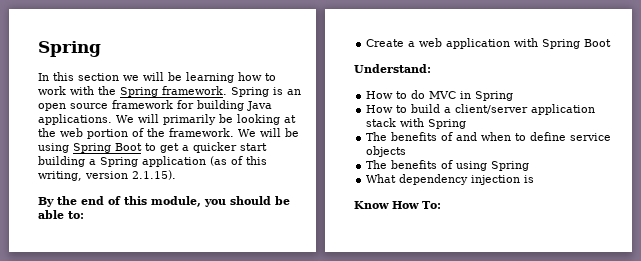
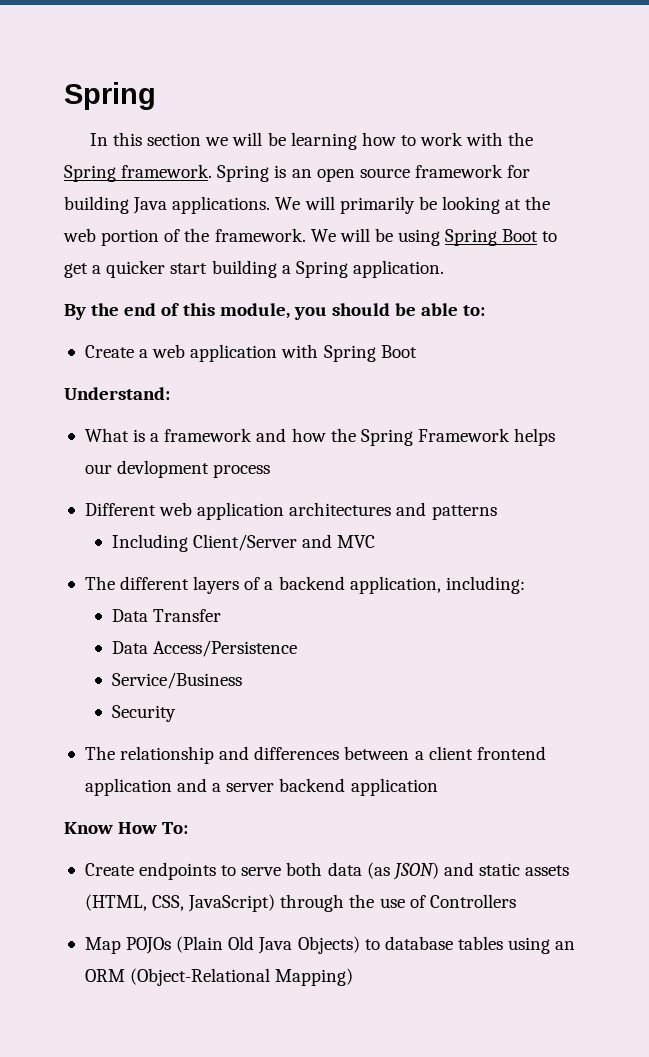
- We will be using Spring Boot to get a quicker start building a Spring application (as of this writing, version 2.1.15).
+ We will be using Spring Boot to get a quicker start building a Spring application.
- How to do MVC in Spring
- How to build a client/server application stack with Spring
- The benefits of and when to define service objects
- The benefits of using Spring
- What dependency injection is
+ What is a framework and how the Spring Framework helps our devlopment process
+ Different web application architectures and patterns
+ Including Client/Server and MVC
+ The different layers of a backend application, including:
+ Data Transfer
+ Data Access/Persistence
+ Service/Business
+ Security
+ The relationship and differences between a client frontend application and a server backend application
  Know How To:
+ Create endpoints to serve both data (as JSON) and static assets (HTML, CSS, JavaScript) through the use of Controllers
+ Map POJOs (Plain Old Java Objects) to database tables using an ORM (Object-Relational Mapping)

